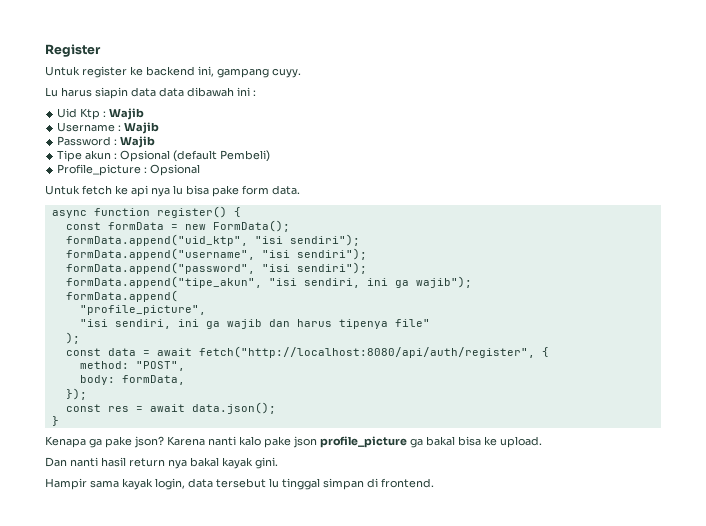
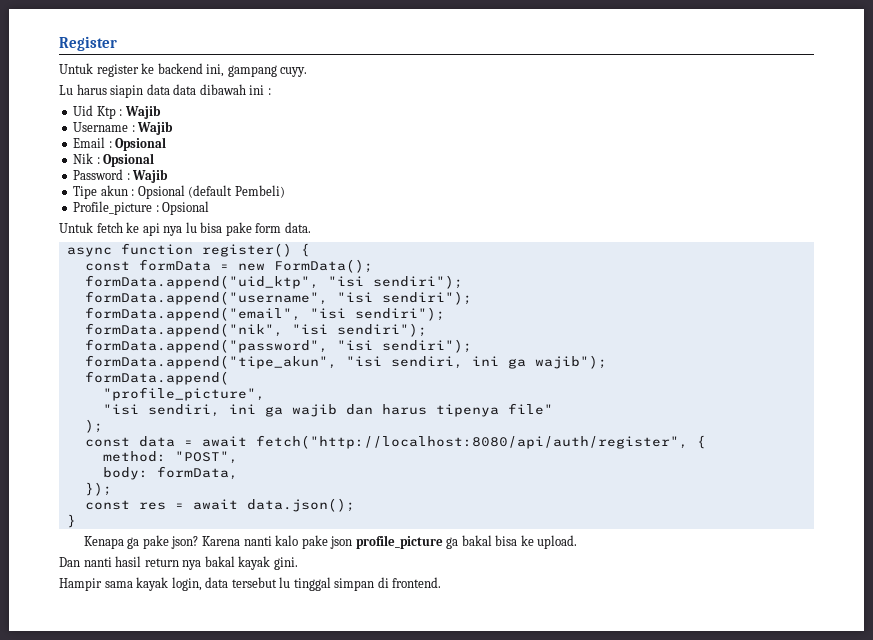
+ Email : Opsional
+ Nik : Opsional
+ formData.append("email", "isi sendiri");
+ formData.append("nik", "isi sendiri");

